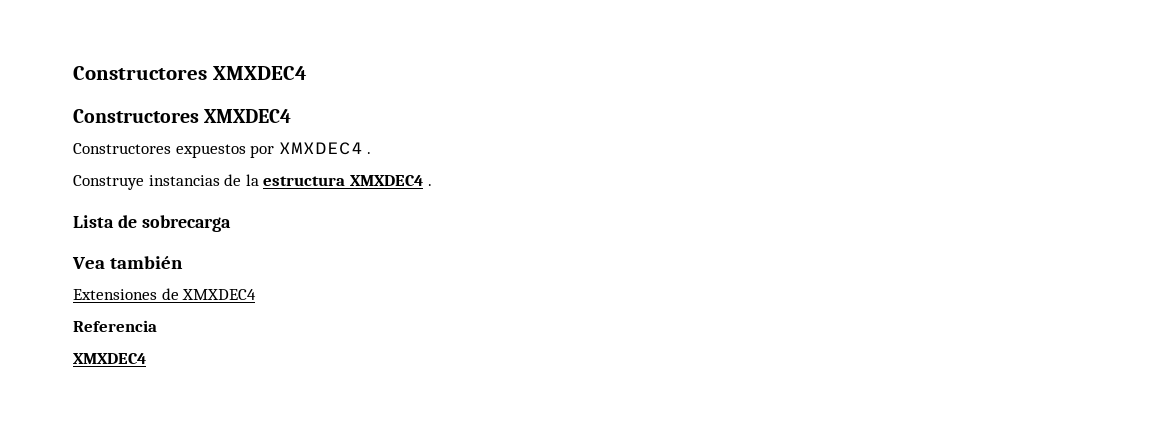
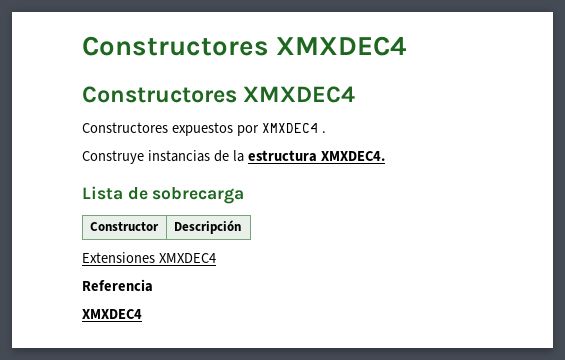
- Construye instancias de la estructura XMXDEC4 .
+ Construye instancias de la estructura XMXDEC4.
- Vea también
+ Constructor | Descripción
- Extensiones de XMXDEC4
+ Extensiones XMXDEC4

